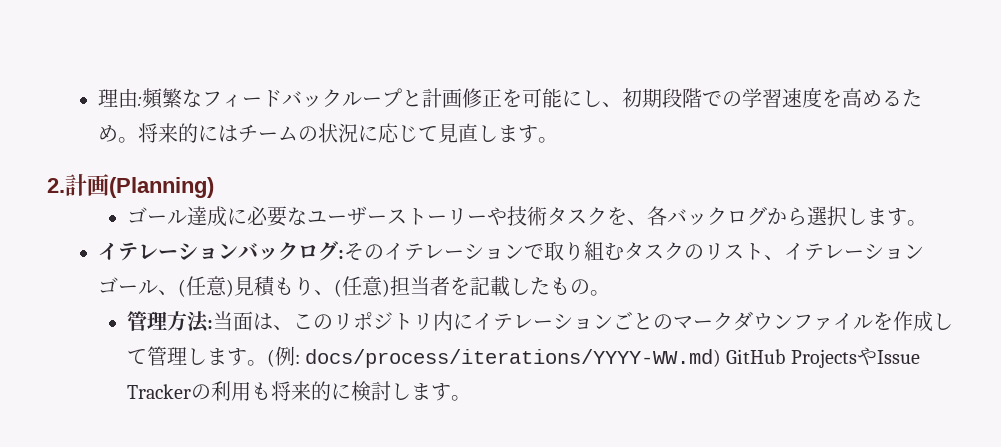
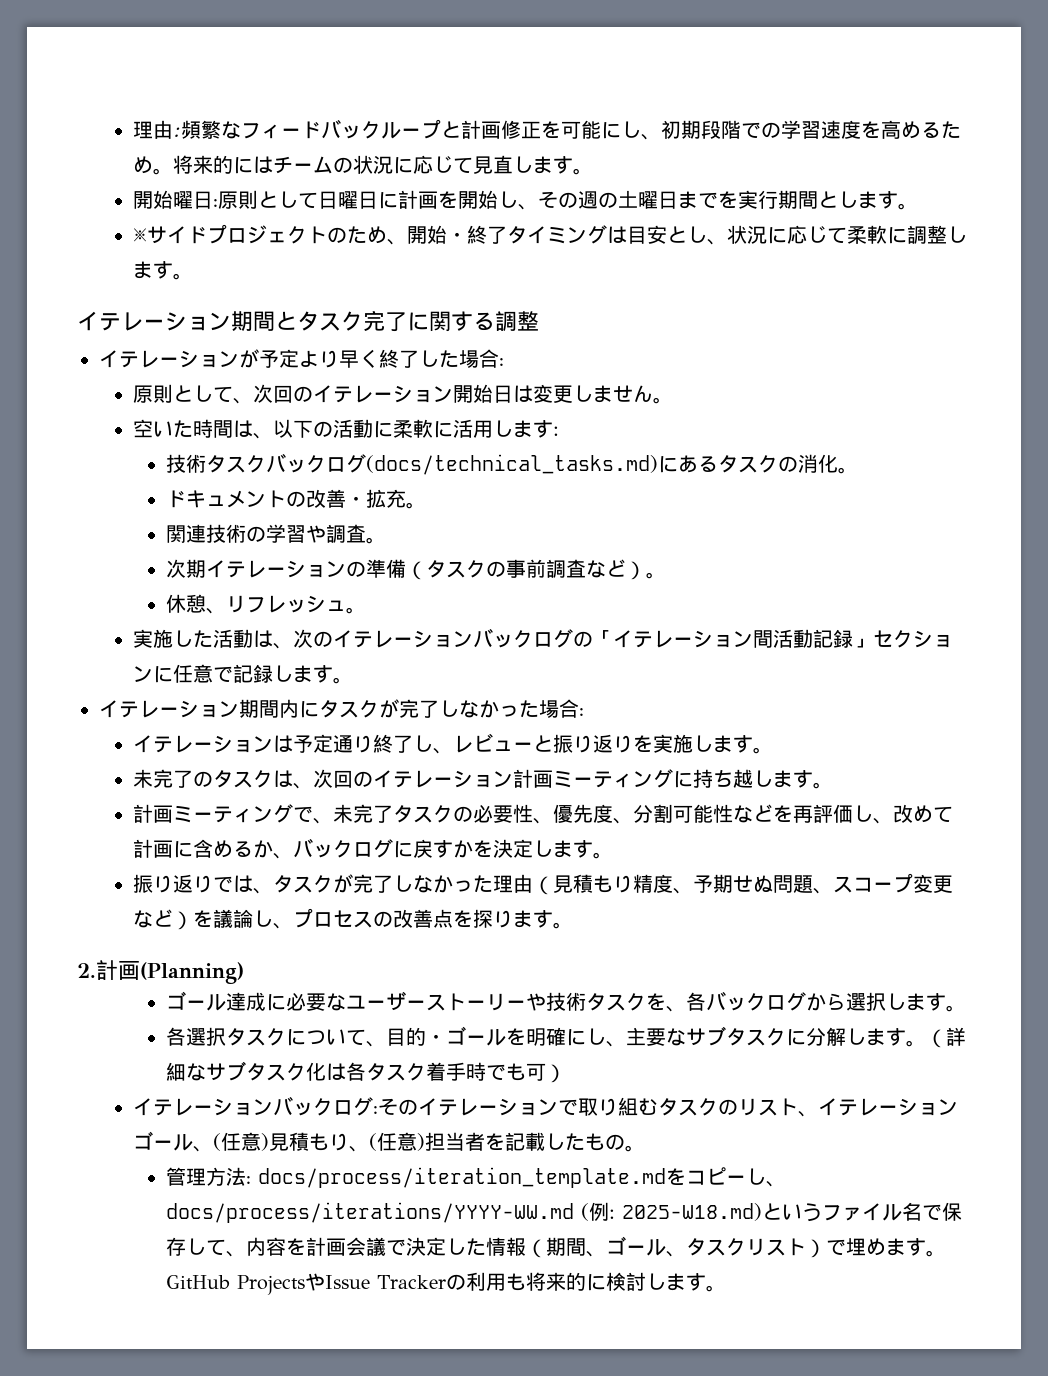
+ 開始曜日:原則として日曜日に計画を開始し、その週の土曜日までを実行期間とします。
+ ※サイドプロジェクトのため、開始・終了タイミングは目安とし、状況に応じて柔軟に調整します。
+ イテレーション期間とタスク完了に関する調整
+ イテレーションが予定より早く終了した場合:
+ 原則として、次回のイテレーション開始日は変更しません。
+ 空いた時間は、以下の活動に柔軟に活用します:
+ 技術タスクバックログ(docs/technical_tasks.md)にあるタスクの消化。
+ ドキュメントの改善・拡充。
+ 関連技術の学習や調査。
+ 次期イテレーションの準備（タスクの事前調査など）。
+ 休憩、リフレッシュ。
+ 実施した活動は、次のイテレーションバックログの「イテレーション間活動記録」セクションに任意で記録します。
+ イテレーション期間内にタスクが完了しなかった場合:
+ イテレーションは予定通り終了し、レビューと振り返りを実施します。
+ 未完了のタスクは、次回のイテレーション計画ミーティングに持ち越します。
+ 計画ミーティングで、未完了タスクの必要性、優先度、分割可能性などを再評価し、改めて計画に含めるか、バックログに戻すかを決定します。
+ 振り返りでは、タスクが完了しなかった理由（見積もり精度、予期せぬ問題、スコープ変更など）を議論し、プロセスの改善点を探ります。
+ 各選択タスクについて、目的・ゴールを明確にし、主要なサブタスクに分解します。（詳細なサブタスク化は各タスク着手時でも可）
- 管理方法:当面は、このリポジトリ内にイテレーションごとのマークダウンファイルを作成して管理します。(例: docs/process/iterations/YYYY-WW.md) GitHub ProjectsやIssue Trackerの利用も将来的に検討します。
+ 管理方法: docs/process/iteration_template.mdをコピーし、docs/process/iterations/YYYY-WW.md (例: 2025-W18.md)というファイル名で保存して、内容を計画会議で決定した情報（期間、ゴール、タスクリスト）で埋めます。GitHub ProjectsやIssue Trackerの利用も将来的に検討します。

